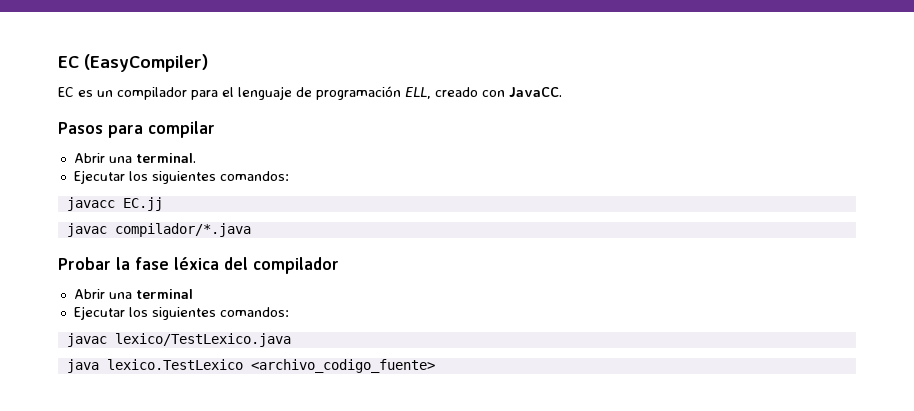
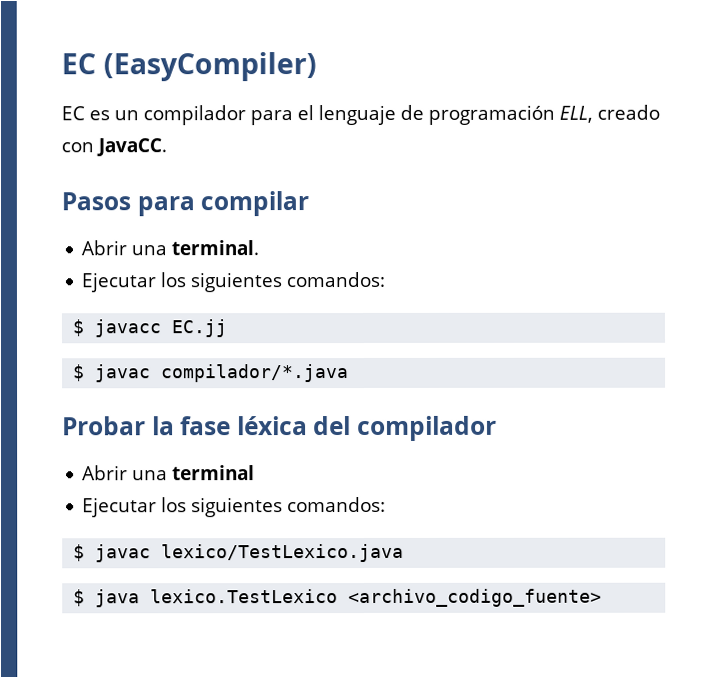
- javacc EC.jj
+ $ javacc EC.jj
- javac compilador/*.java
+ $ javac compilador/*.java
- javac lexico/TestLexico.java
+ $ javac lexico/TestLexico.java
- java lexico.TestLexico <archivo_codigo_fuente>
+ $ java lexico.TestLexico <archivo_codigo_fuente>

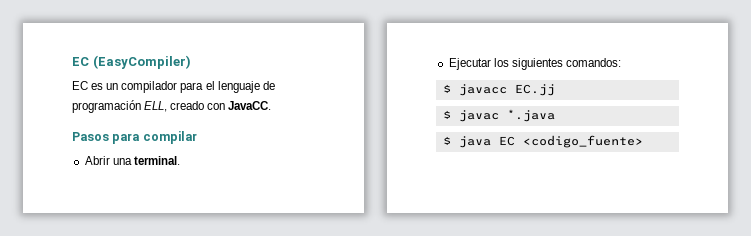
- $ javac compilador/*.java
- Probar la fase léxica del compilador
- Abrir una terminal
- Ejecutar los siguientes comandos:
- $ javac lexico/TestLexico.java
+ $ javac *.java
- $ java lexico.TestLexico <archivo_codigo_fuente>
+ $ java EC <codigo_fuente>

